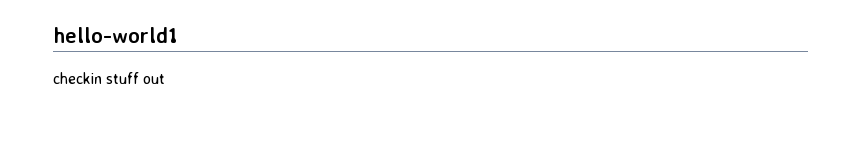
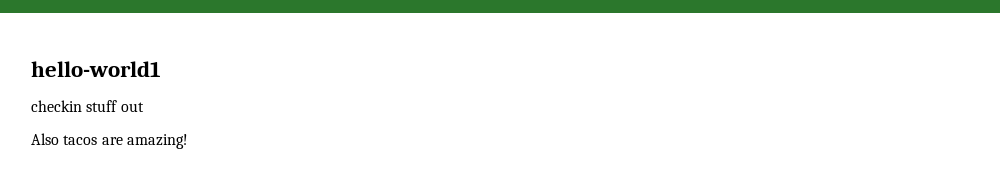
+ Also tacos are amazing!

